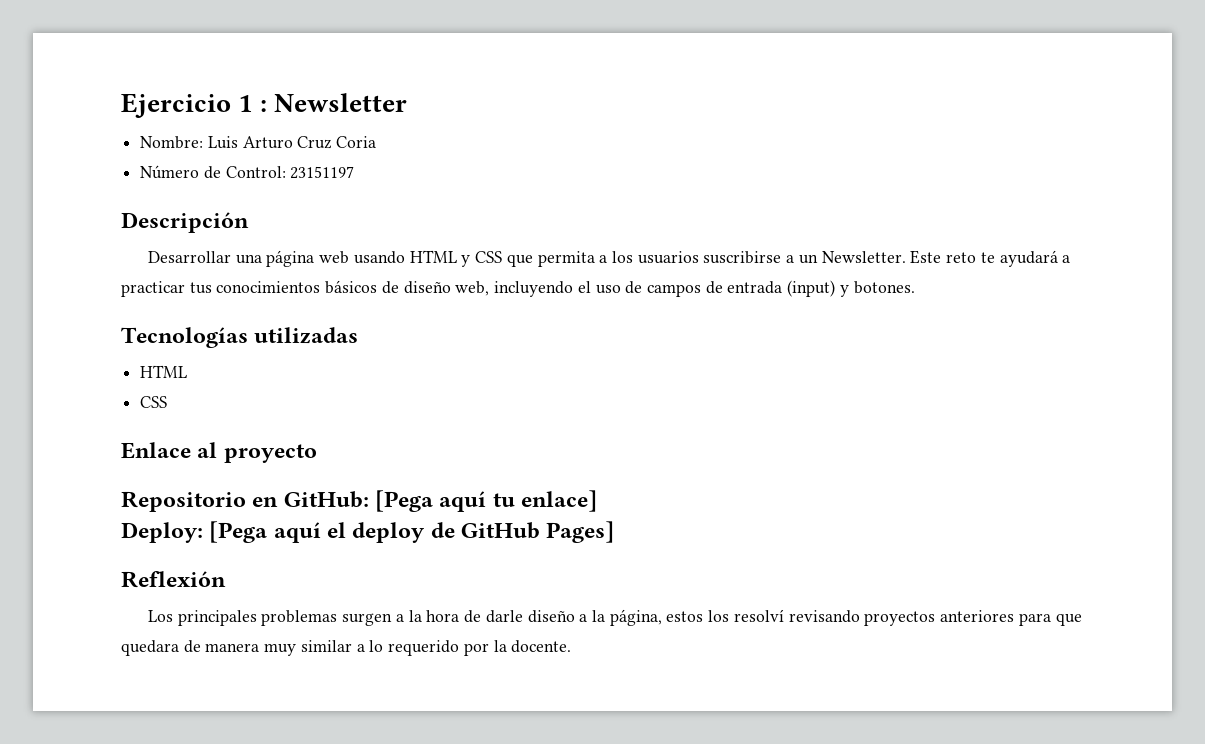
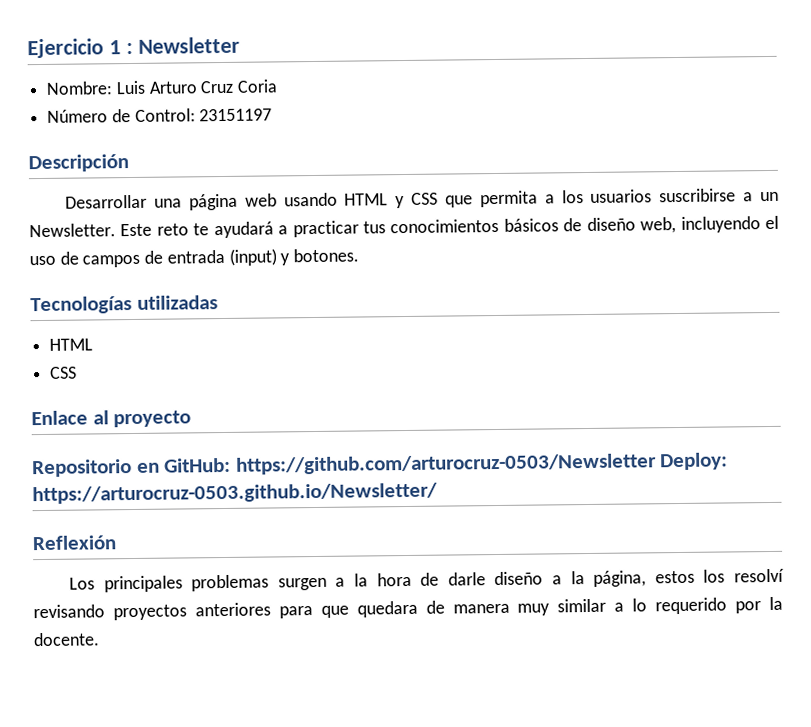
- Repositorio en GitHub: [Pega aquí tu enlace]
- Deploy: [Pega aquí el deploy de GitHub Pages]
+ Repositorio en GitHub: https://github.com/arturocruz-0503/Newsletter Deploy: https://arturocruz-0503.github.io/Newsletter/

